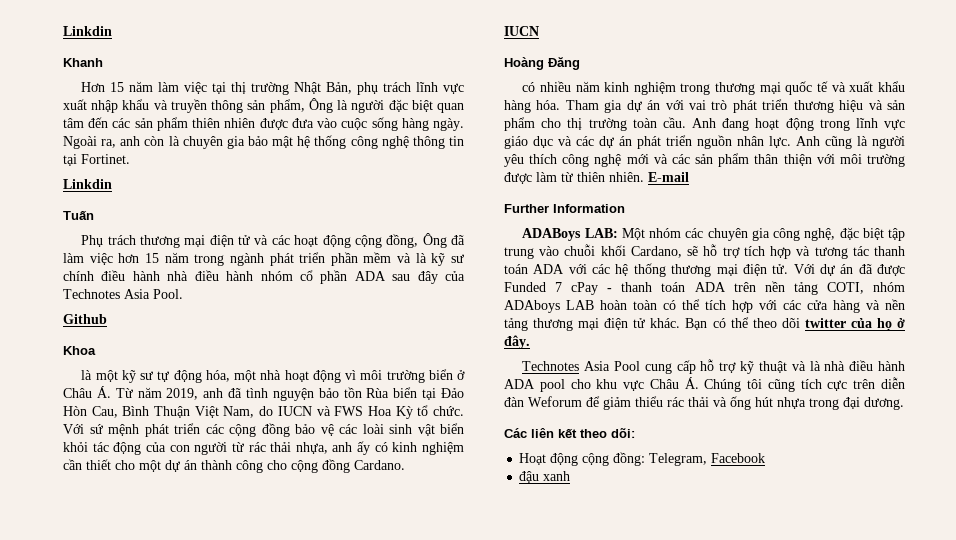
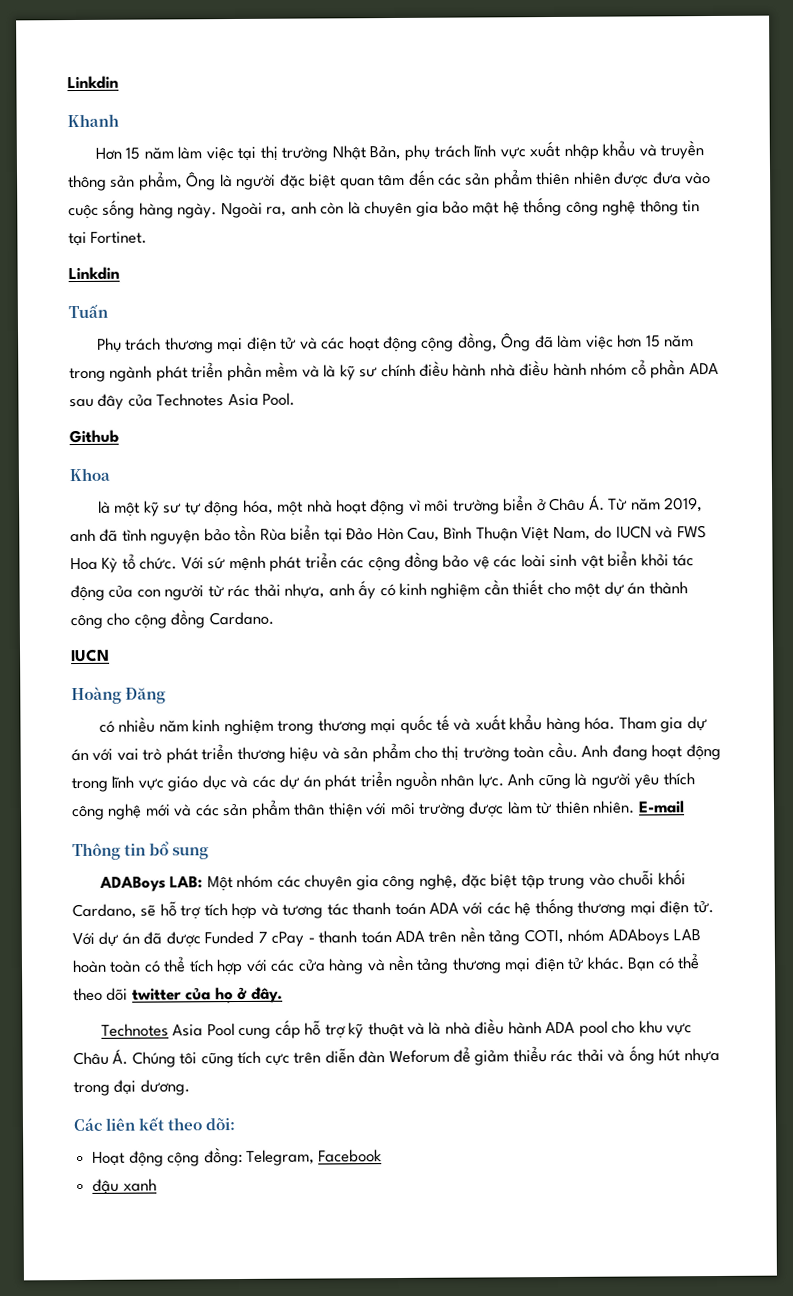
- Further Information
+ Thông tin bổ sung

